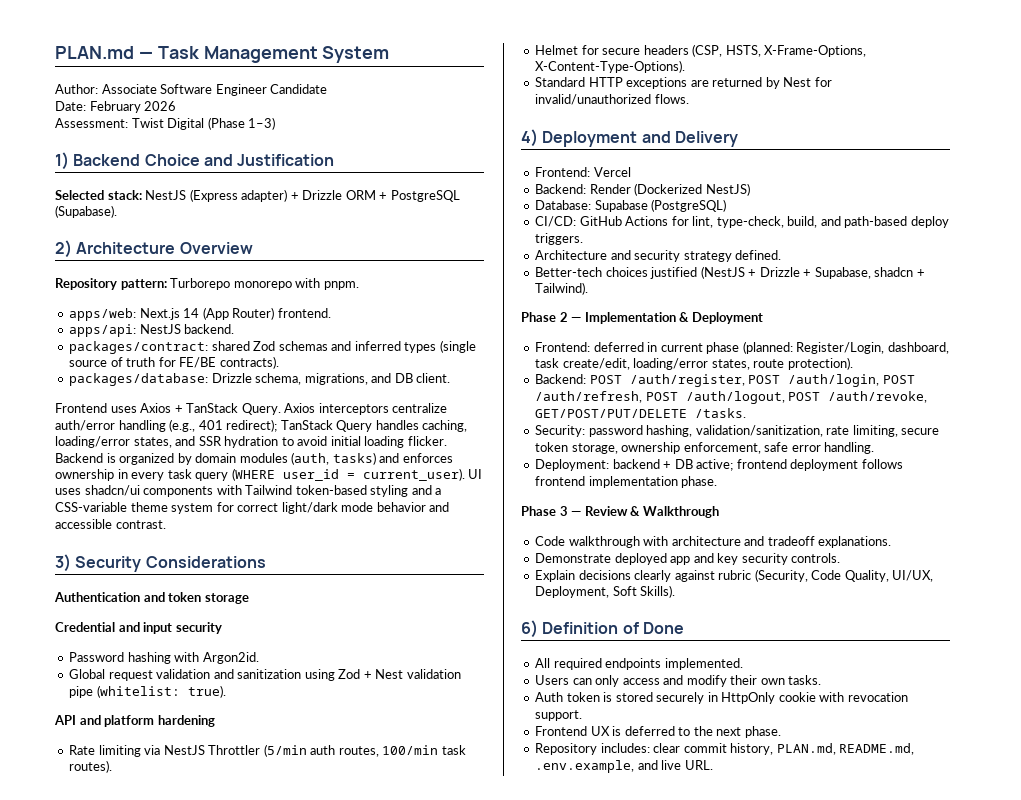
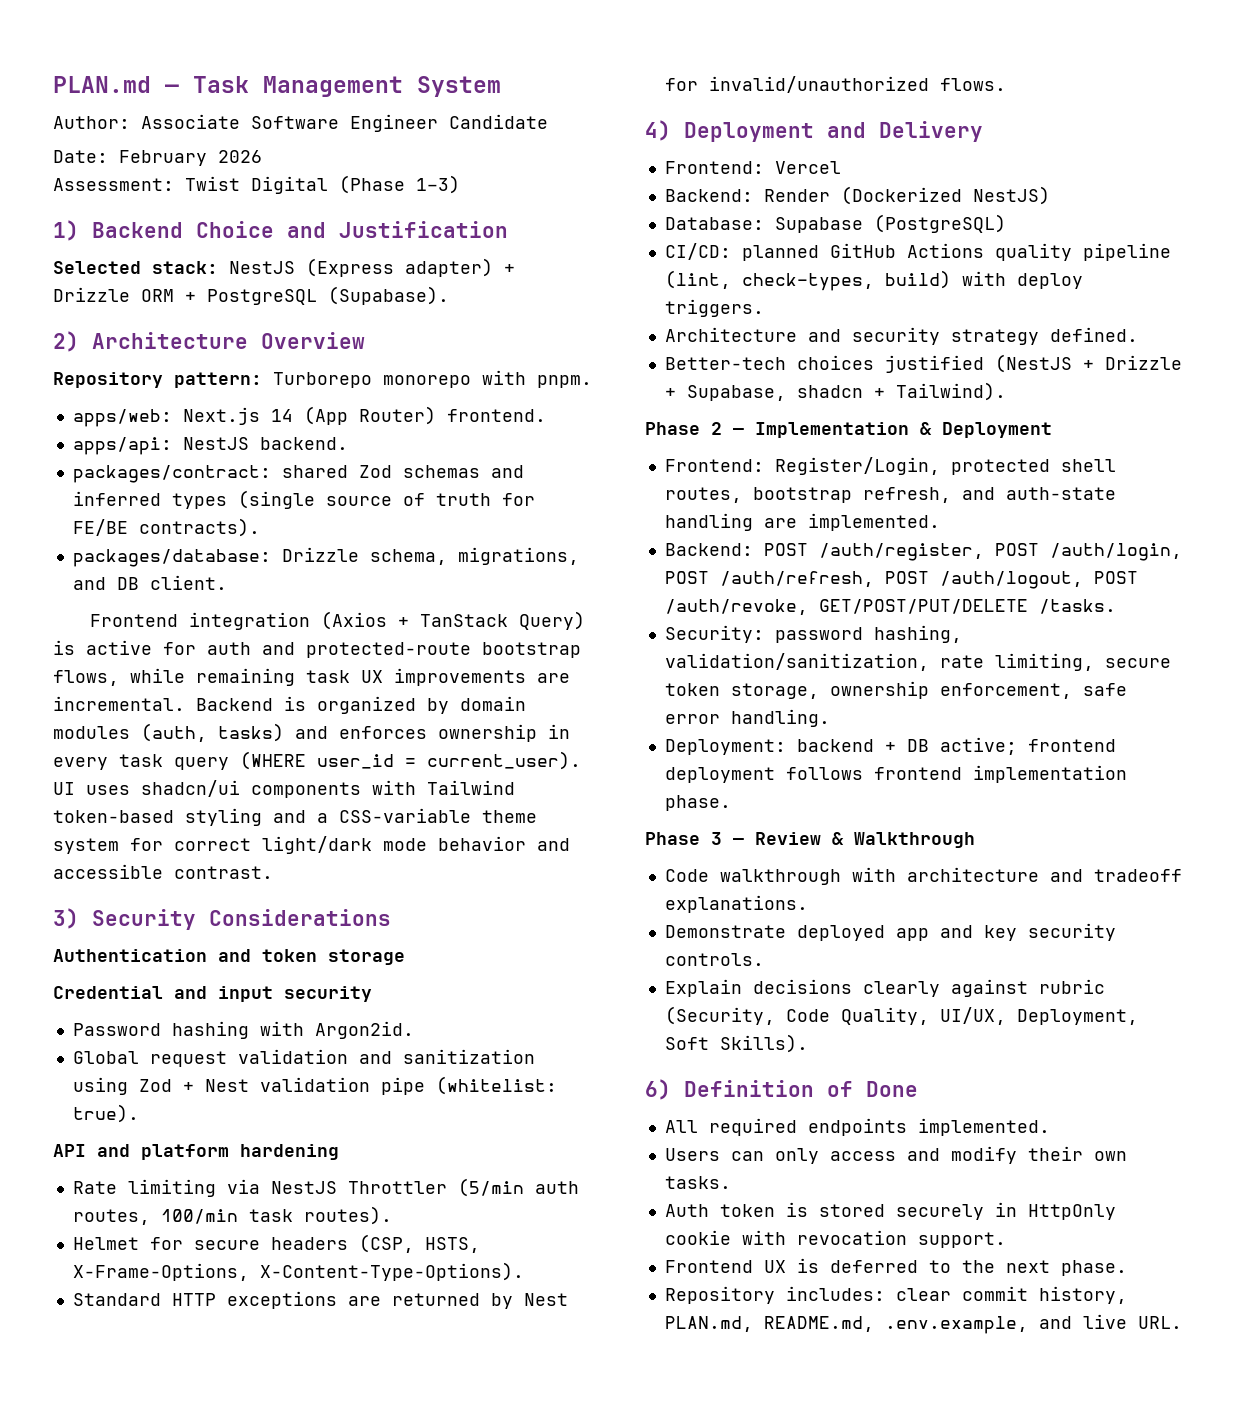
- Frontend uses Axios + TanStack Query. Axios interceptors centralize auth/error handling (e.g., 401 redirect); TanStack Query handles caching, loading/error states, and SSR hydration to avoid initial loading flicker.
+ Frontend integration (Axios + TanStack Query) is active for auth and protected-route bootstrap flows, while remaining task UX improvements are incremental.
- CI/CD: GitHub Actions for lint, type-check, build, and path-based deploy triggers.
+ CI/CD: planned GitHub Actions quality pipeline (lint, check-types, build) with deploy triggers.
- Frontend: deferred in current phase (planned: Register/Login, dashboard, task create/edit, loading/error states, route protection).
+ Frontend: Register/Login, protected shell routes, bootstrap refresh, and auth-state handling are implemented.

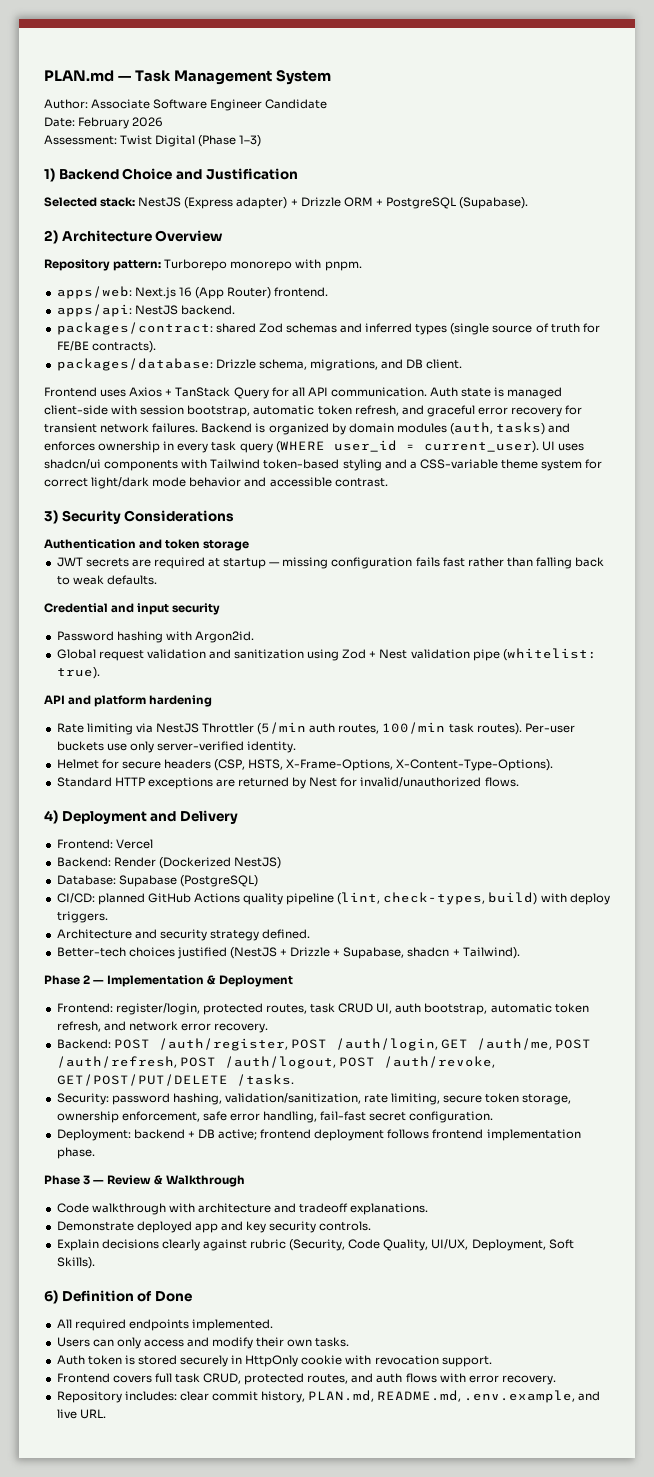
- apps/web: Next.js 14 (App Router) frontend.
+ apps/web: Next.js 16 (App Router) frontend.
- Frontend integration (Axios + TanStack Query) is active for auth and protected-route bootstrap flows, while remaining task UX improvements are incremental.
+ Frontend uses Axios + TanStack Query for all API communication. Auth state is managed client-side with session bootstrap, automatic token refresh, and graceful error recovery for transient network failures.
+ JWT secrets are required at startup — missing configuration fails fast rather than falling back to weak defaults.
+ Per-user buckets use only server-verified identity.
- Frontend: Register/Login, protected shell routes, bootstrap refresh, and auth-state handling are implemented.
+ Frontend: register/login, protected routes, task CRUD UI, auth bootstrap, automatic token refresh, and network error recovery.
- Backend: POST /auth/register, POST /auth/login, POST /auth/refresh, POST /auth/logout, POST /auth/revoke, GET/POST/PUT/DELETE /tasks.
+ Backend: POST /auth/register, POST /auth/login, GET /auth/me, POST /auth/refresh, POST /auth/logout, POST /auth/revoke, GET/POST/PUT/DELETE /tasks.
- Security: password hashing, validation/sanitization, rate limiting, secure token storage, ownership enforcement, safe error handling.
+ Security: password hashing, validation/sanitization, rate limiting, secure token storage, ownership enforcement, safe error handling, fail-fast secret configuration.
- Frontend UX is deferred to the next phase.
+ Frontend covers full task CRUD, protected routes, and auth flows with error recovery.

